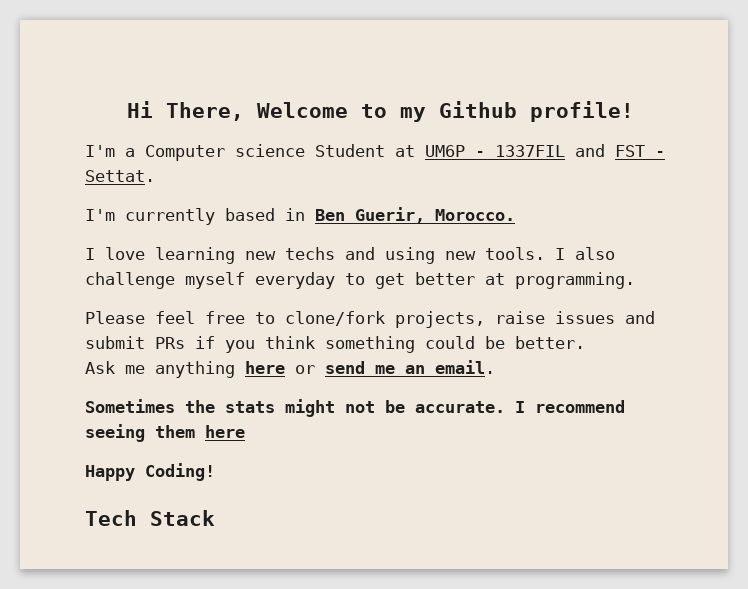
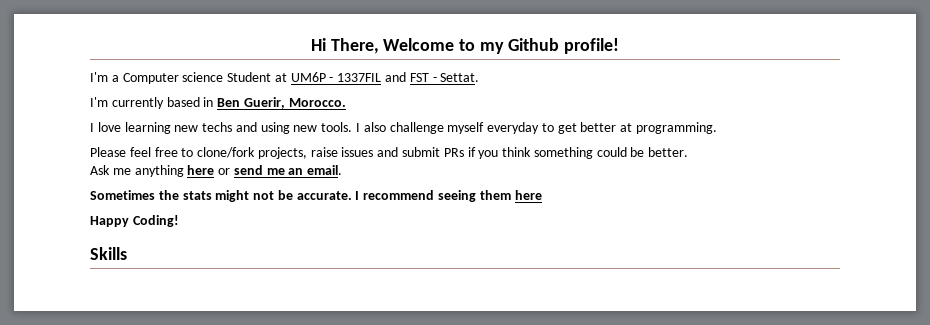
- Tech Stack
+ Skills

